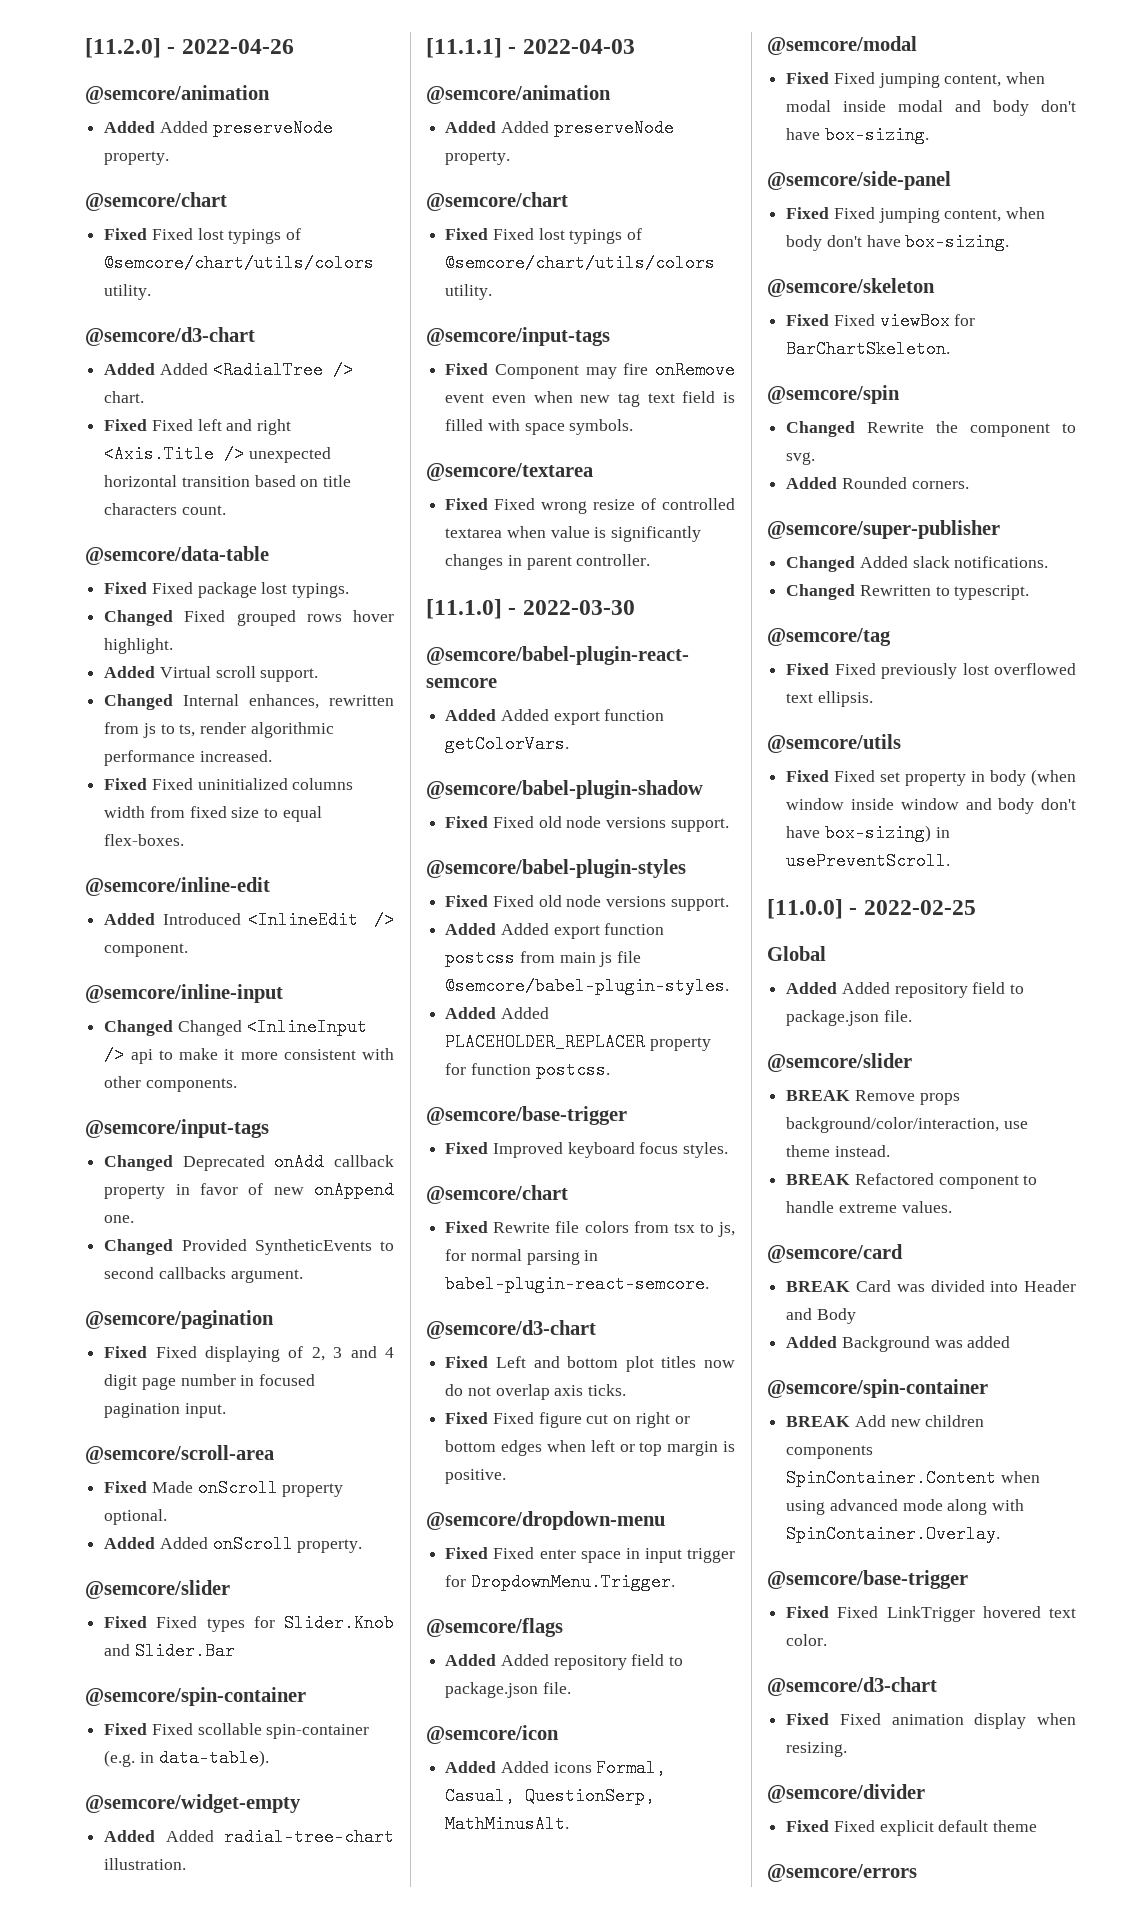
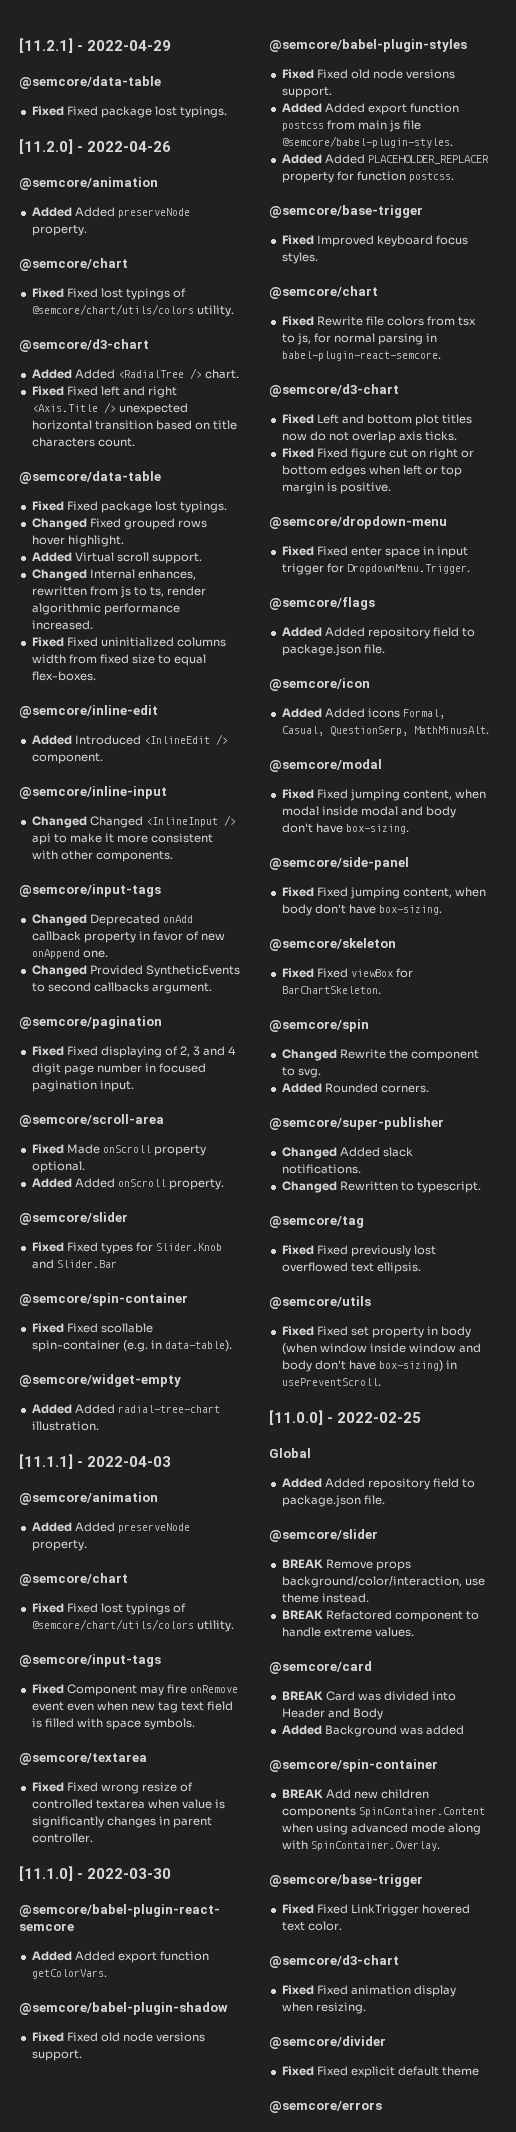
+ [11.2.1] - 2022-04-29
+ @semcore/data-table
+ Fixed Fixed package lost typings.

